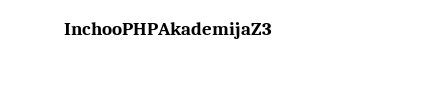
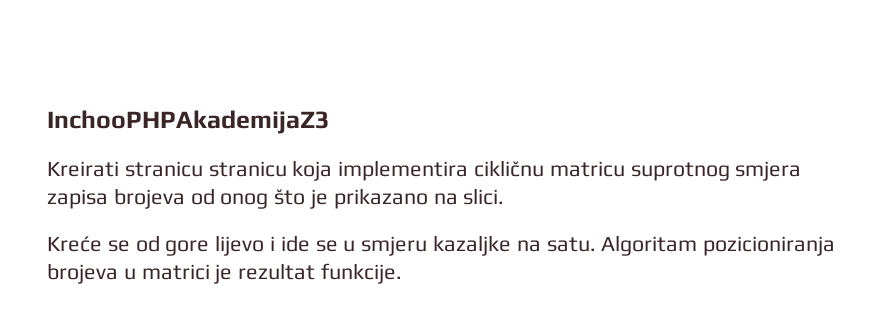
+ Kreirati stranicu stranicu koja implementira cikličnu matricu suprotnog smjera zapisa brojeva od onog što je prikazano na slici.
+ Kreće se od gore lijevo i ide se u smjeru kazaljke na satu. Algoritam pozicioniranja brojeva u matrici je rezultat funkcije.

